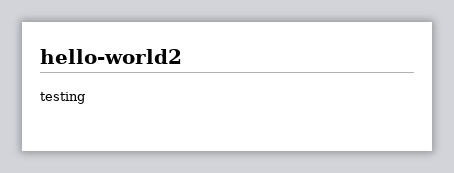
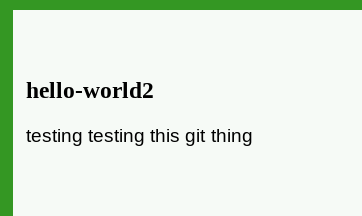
- testing
+ testing testing this git thing

